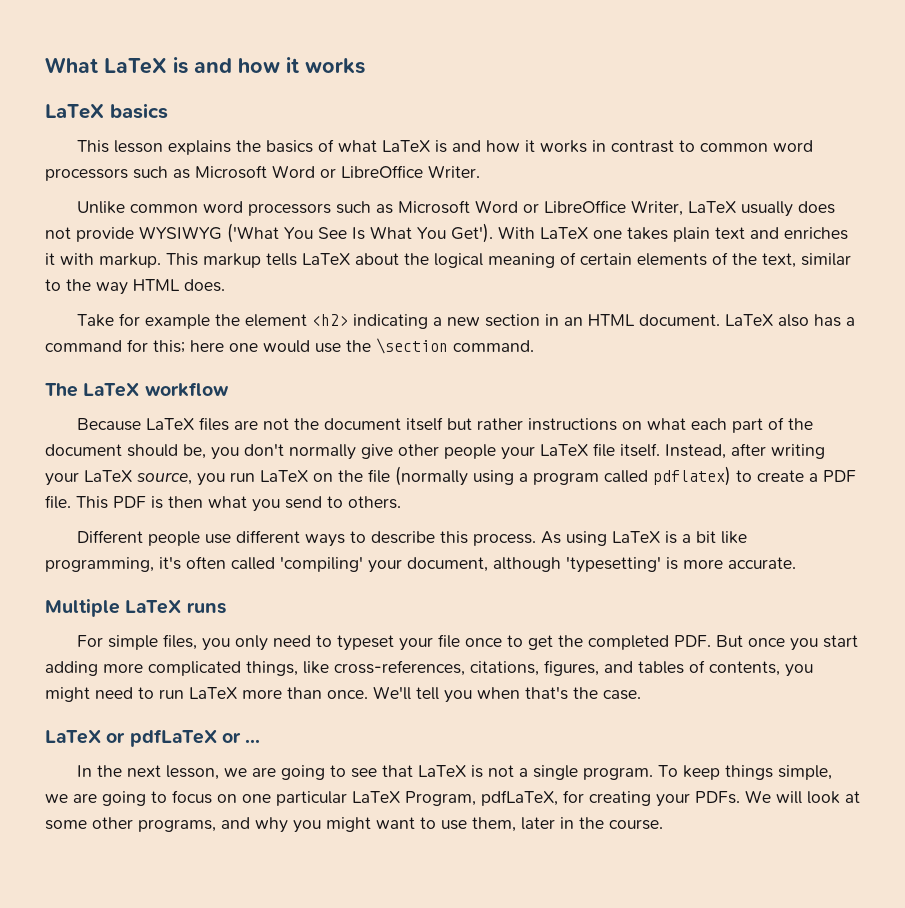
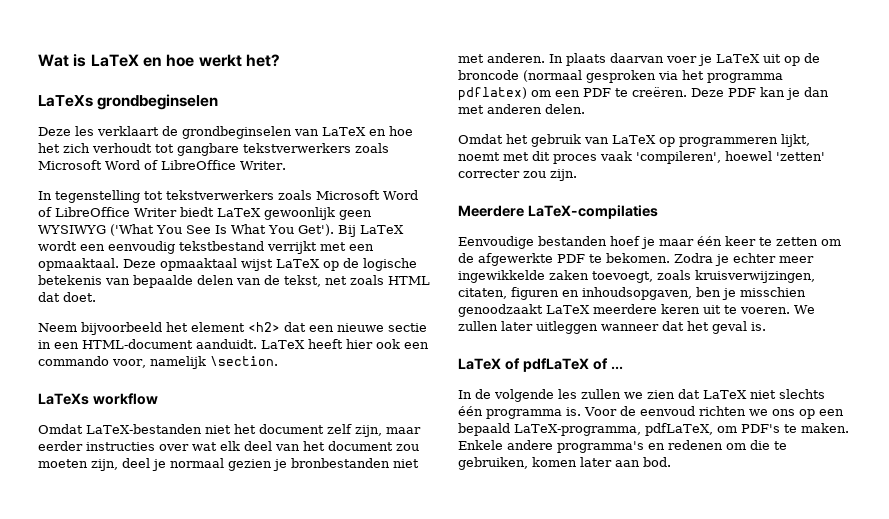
- What LaTeX is and how it works
- LaTeX basics
- This lesson explains the basics of what LaTeX is and how it works in contrast to common word processors such as Microsoft Word or LibreOffice Writer.
+ Wat is LaTeX en hoe werkt het?
+ LaTeXs grondbeginselen
+ Deze les verklaart de grondbeginselen van LaTeX en hoe het zich verhoudt tot gangbare tekstverwerkers zoals Microsoft Word of LibreOffice Writer.
- Unlike common word processors such as Microsoft Word or LibreOffice Writer, LaTeX usually does not provide WYSIWYG ('What You See Is What You Get').
+ In tegenstelling tot tekstverwerkers zoals Microsoft Word of LibreOffice Writer biedt LaTeX gewoonlijk geen WYSIWYG ('What You See Is What You Get').
- With LaTeX one takes plain text and enriches it with markup. This markup tells LaTeX about the logical meaning of certain elements of the text, similar to the way HTML does.
- Take for example the element <h2> indicating a new section in an HTML document. LaTeX also has a command for this; here one would use the \section command.
- The LaTeX workflow
- Because LaTeX files are not the document itself but rather instructions on what each part of the document should be, you don't normally give other people your LaTeX file itself. Instead, after writing your LaTeX source, you run LaTeX on the file (normally using a program called pdflatex) to create a PDF file. This PDF is then what you send to others.
- Different people use different ways to describe this process. As using LaTeX is a bit like programming, it's often called 'compiling' your document, although 'typesetting' is more accurate.
- Multiple LaTeX runs
- For simple files, you only need to typeset your file once to get the completed PDF. But once you start adding more complicated things, like cross-references, citations, figures, and tables of contents, you might need to run LaTeX more than once. We'll tell you when that's the case.
- LaTeX or pdfLaTeX or ...
- In the next lesson, we are going to see that LaTeX is not a single program. To keep things simple, we are going to focus on one particular LaTeX Program, pdfLaTeX, for creating your PDFs. We will look at some other programs, and why you might want to use them, later in the course.
+ Bij LaTeX wordt een eenvoudig tekstbestand verrijkt met een opmaaktaal. Deze opmaaktaal wijst LaTeX op de logische betekenis van bepaalde delen van de tekst, net zoals HTML dat doet.
+ Neem bijvoorbeeld het element <h2> dat een nieuwe sectie in een HTML-document aanduidt. LaTeX heeft hier ook een commando voor, namelijk \section.
+ LaTeXs workflow
+ Omdat LaTeX-bestanden niet het document zelf zijn, maar eerder instructies over wat elk deel van het document zou moeten zijn, deel je normaal gezien je bronbestanden niet met anderen. In plaats daarvan voer je LaTeX uit op de broncode (normaal gesproken via het programma pdflatex) om een PDF te creëren. Deze PDF kan je dan met anderen delen.
+ Omdat het gebruik van LaTeX op programmeren lijkt, noemt met dit proces vaak 'compileren', hoewel 'zetten' correcter zou zijn.
+ Meerdere LaTeX-compilaties
+ Eenvoudige bestanden hoef je maar één keer te zetten om de afgewerkte PDF te bekomen. Zodra je echter meer ingewikkelde zaken toevoegt, zoals kruisverwijzingen, citaten, figuren en inhoudsopgaven, ben je misschien genoodzaakt LaTeX meerdere keren uit te voeren. We zullen later uitleggen wanneer dat het geval is.
+ LaTeX of pdfLaTeX of ...
+ In de volgende les zullen we zien dat LaTeX niet slechts één programma is. Voor de eenvoud richten we ons op een bepaald LaTeX-programma, pdfLaTeX, om PDF's te maken. Enkele andere programma's en redenen om die te gebruiken, komen later aan bod.

